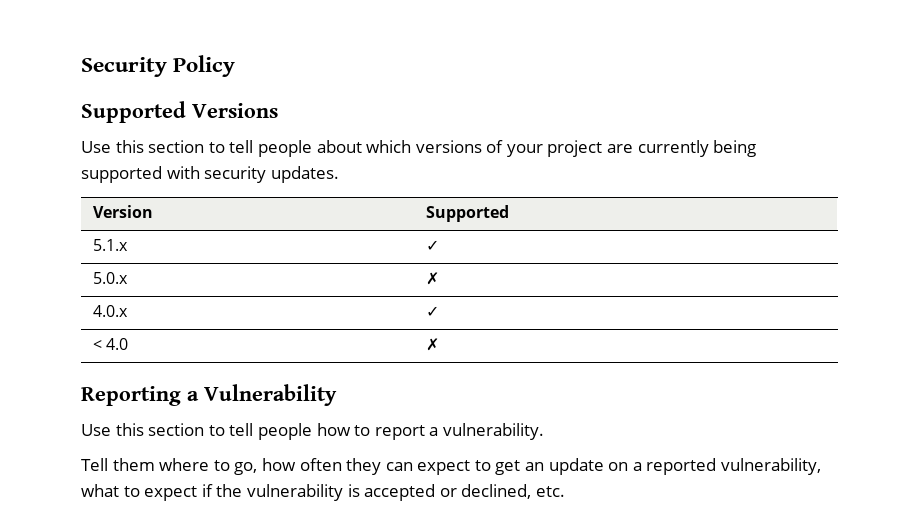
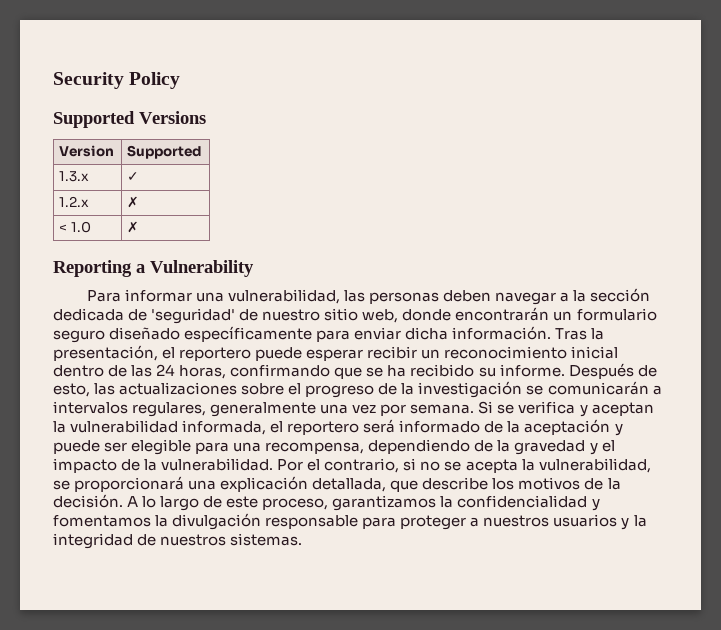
- Use this section to tell people about which versions of your project are currently being supported with security updates.
- 5.1.x | ✓
- 5.0.x | ✗
- 4.0.x | ✓
+ 1.3.x | ✓
+ 1.2.x | ✗
- < 4.0 | ✗
+ < 1.0 | ✗
- Use this section to tell people how to report a vulnerability.
- Tell them where to go, how often they can expect to get an update on a reported vulnerability, what to expect if the vulnerability is accepted or declined, etc.
+ Para informar una vulnerabilidad, las personas deben navegar a la sección dedicada de 'seguridad' de nuestro sitio web, donde encontrarán un formulario seguro diseñado específicamente para enviar dicha información. Tras la presentación, el reportero puede esperar recibir un reconocimiento inicial dentro de las 24 horas, confirmando que se ha recibido su informe. Después de esto, las actualizaciones sobre el progreso de la investigación se comunicarán a intervalos regulares, generalmente una vez por semana. Si se verifica y aceptan la vulnerabilidad informada, el reportero será informado de la aceptación y puede ser elegible para una recompensa, dependiendo de la gravedad y el impacto de la vulnerabilidad. Por el contrario, si no se acepta la vulnerabilidad, se proporcionará una explicación detallada, que describe los motivos de la decisión. A lo largo de este proceso, garantizamos la confidencialidad y fomentamos la divulgación responsable para proteger a nuestros usuarios y la integridad de nuestros sistemas.

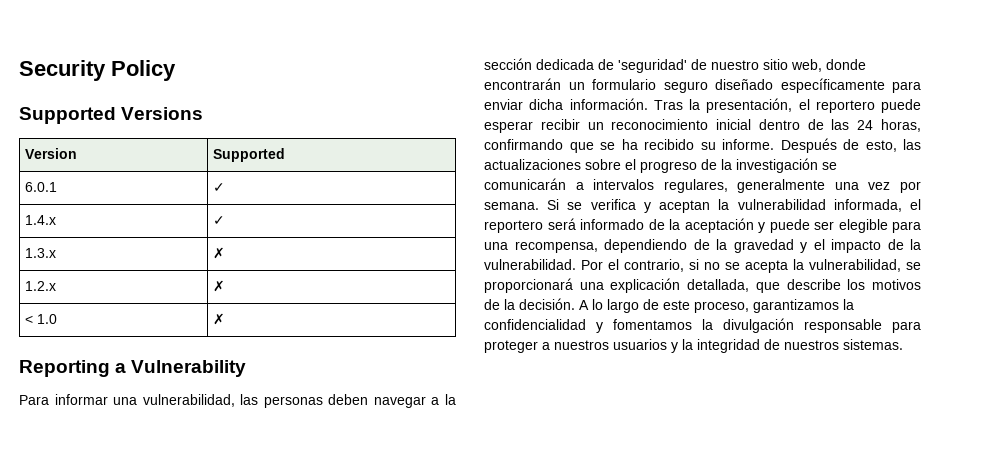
+ 6.0.1 | ✓
+ 1.4.x | ✓
- 1.3.x | ✓
+ 1.3.x | ✗

